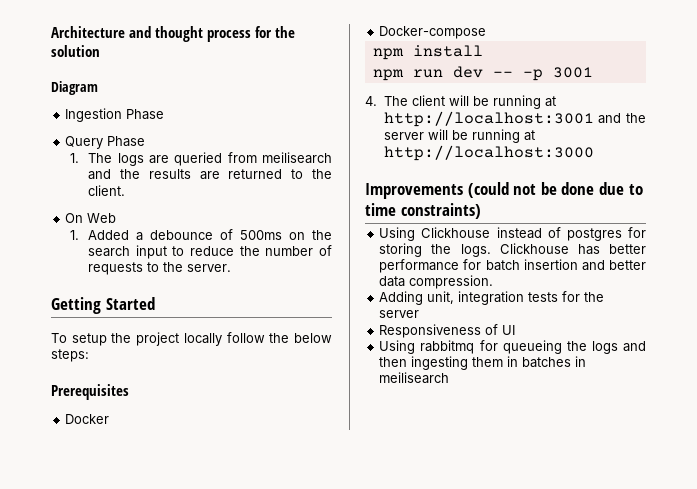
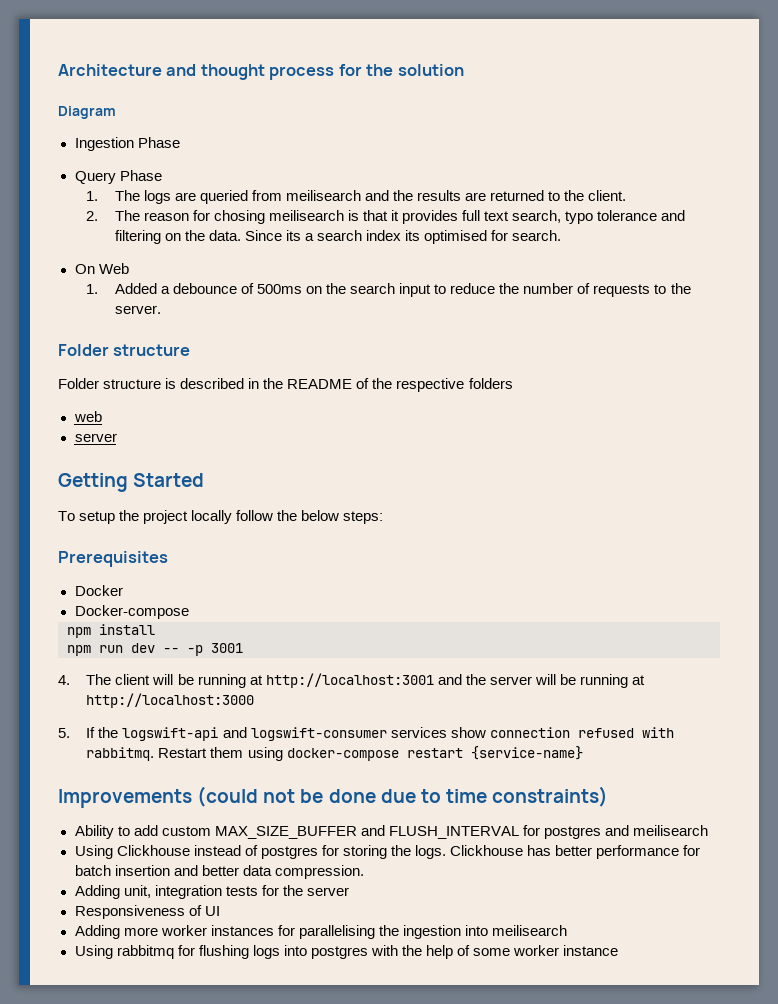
+ 2. The reason for chosing meilisearch is that it provides full text search, typo tolerance and filtering on the data. Since its a search index its optimised for search.
  1. Added a debounce of 500ms on the search input to reduce the number of requests to the server.
+ Folder structure
+ Folder structure is described in the README of the respective folders
+ web
+ server
+ 5. If the logswift-api and logswift-consumer services show connection refused with rabbitmq. Restart them using docker-compose restart {service-name}
+ Ability to add custom MAX_SIZE_BUFFER and FLUSH_INTERVAL for postgres and meilisearch
- Using rabbitmq for queueing the logs and then ingesting them in batches in meilisearch
+ Adding more worker instances for parallelising the ingestion into meilisearch
+ Using rabbitmq for flushing logs into postgres with the help of some worker instance

